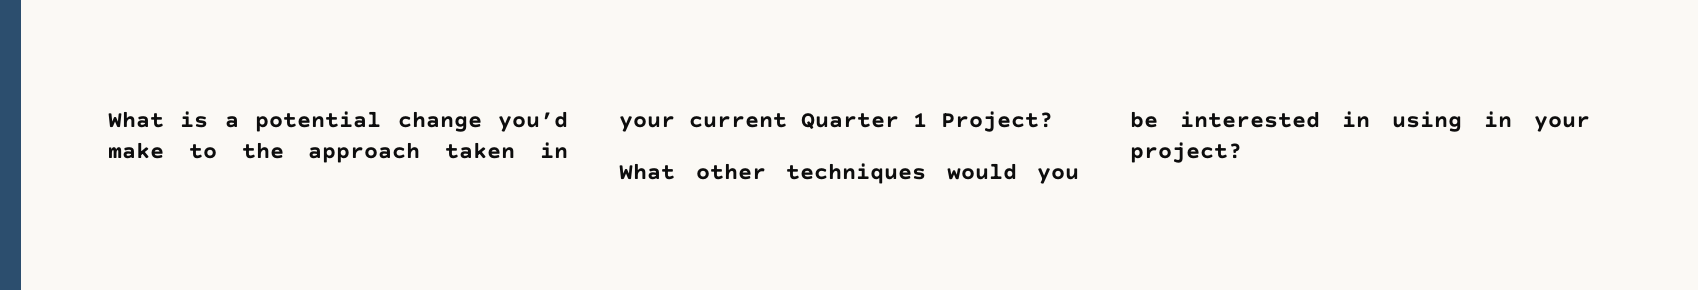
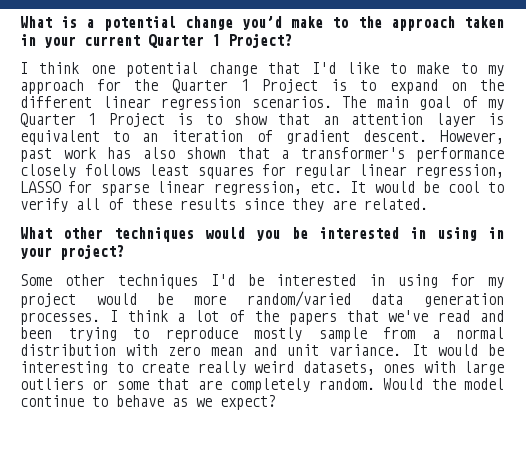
+ I think one potential change that I'd like to make to my approach for the Quarter 1 Project is to expand on the different linear regression scenarios. The main goal of my Quarter 1 Project is to show that an attention layer is equivalent to an iteration of gradient descent. However, past work has also shown that a transformer's performance closely follows least squares for regular linear regression, LASSO for sparse linear regression, etc. It would be cool to verify all of these results since they are related.
+ Some other techniques I'd be interested in using for my project would be more random/varied data generation processes. I think a lot of the papers that we've read and been trying to reproduce mostly sample from a normal distribution with zero mean and unit variance. It would be interesting to create really weird datasets, ones with large outliers or some that are completely random. Would the model continue to behave as we expect?

